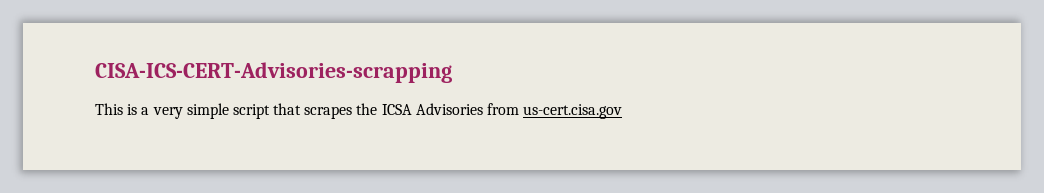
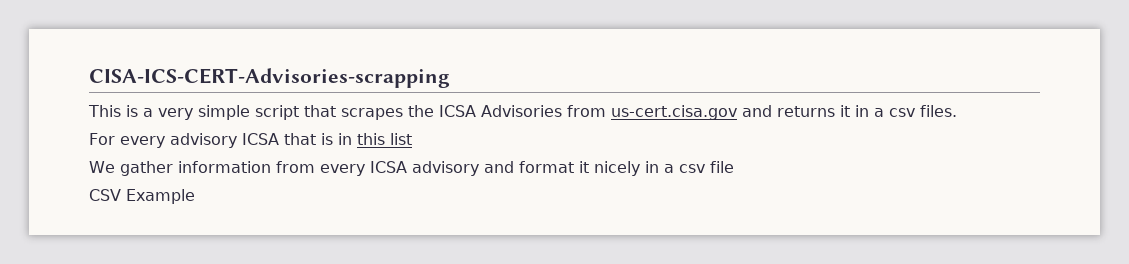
- This is a very simple script that scrapes the ICSA Advisories from us-cert.cisa.gov
+ This is a very simple script that scrapes the ICSA Advisories from us-cert.cisa.gov and returns it in a csv files.
+ For every advisory ICSA that is in this list
+ We gather information from every ICSA advisory and format it nicely in a csv file
+ CSV Example

